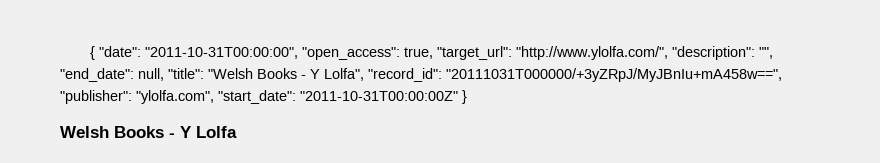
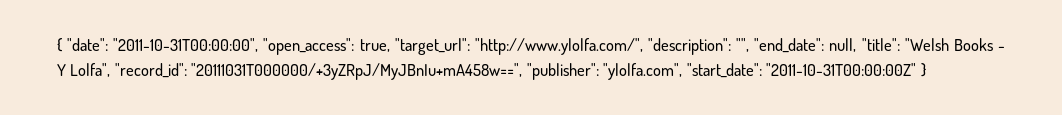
- Welsh Books - Y Lolfa

